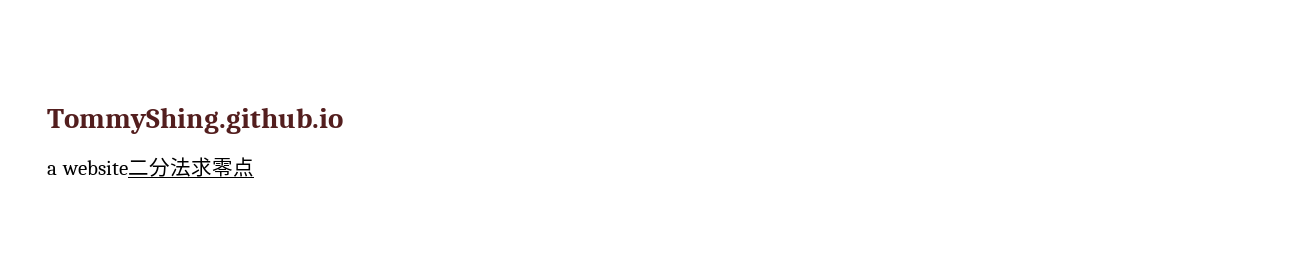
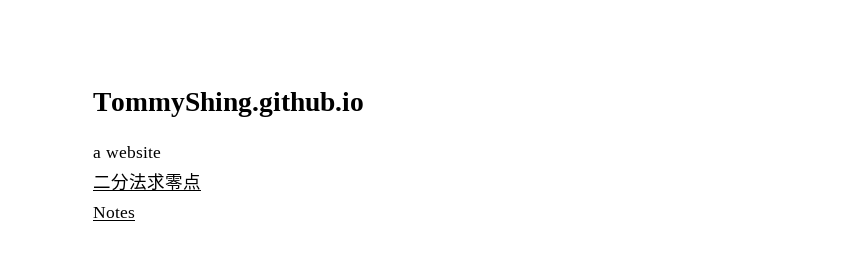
- a website二分法求零点
+ a website
+ 二分法求零点
+ Notes

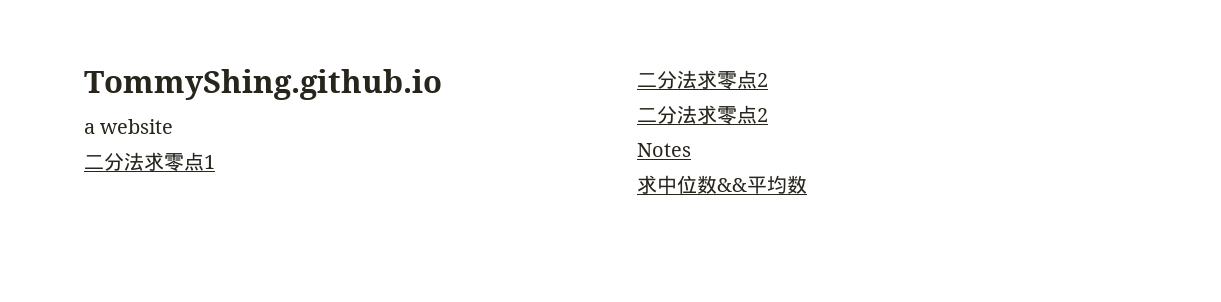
- 二分法求零点
+ 二分法求零点1
+ 二分法求零点2
+ 二分法求零点2
  Notes
+ 求中位数&&平均数

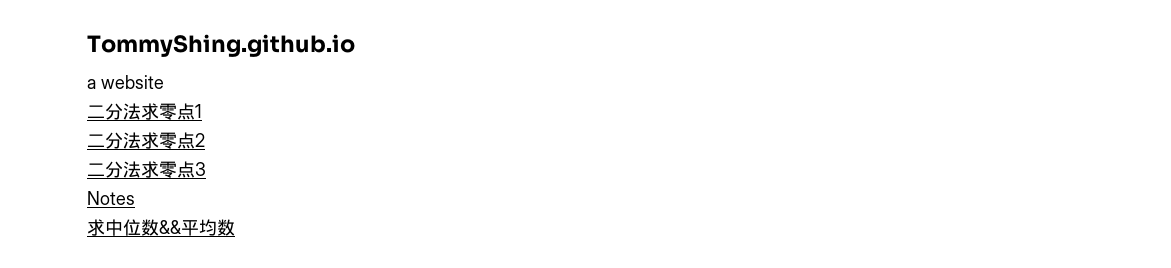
  二分法求零点1
  二分法求零点2
- 二分法求零点2
+ 二分法求零点3

